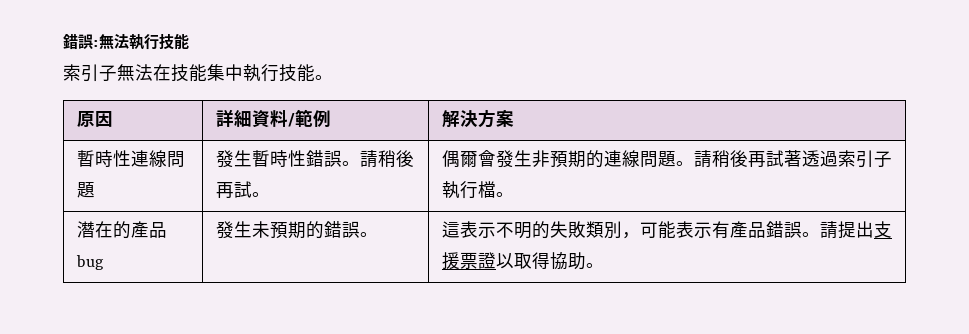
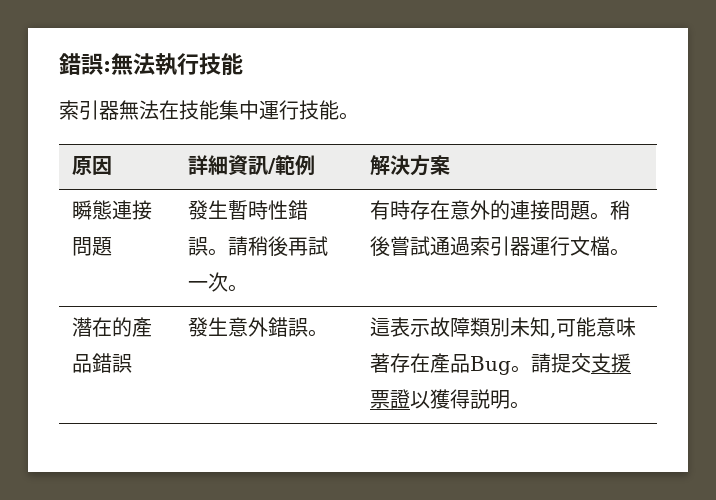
- 索引子無法在技能集中執行技能。
+ 索引器無法在技能集中運行技能。
- 原因 | 詳細資料/範例 | 解決方案
+ 原因 | 詳細資訊/範例 | 解決方案
- 暫時性連線問題 | 發生暫時性錯誤。請稍後再試。 | 偶爾會發生非預期的連線問題。請稍後再試著透過索引子執行檔。
+ 瞬態連接問題 | 發生暫時性錯誤。請稍後再試一次。 | 有時存在意外的連接問題。稍後嘗試通過索引器運行文檔。
- 潛在的產品bug | 發生未預期的錯誤。 | 這表示不明的失敗類別，可能表示有產品錯誤。請提出支援票證以取得協助。
+ 潛在的產品錯誤 | 發生意外錯誤。 | 這表示故障類別未知,可能意味著存在產品Bug。請提交支援票證以獲得説明。

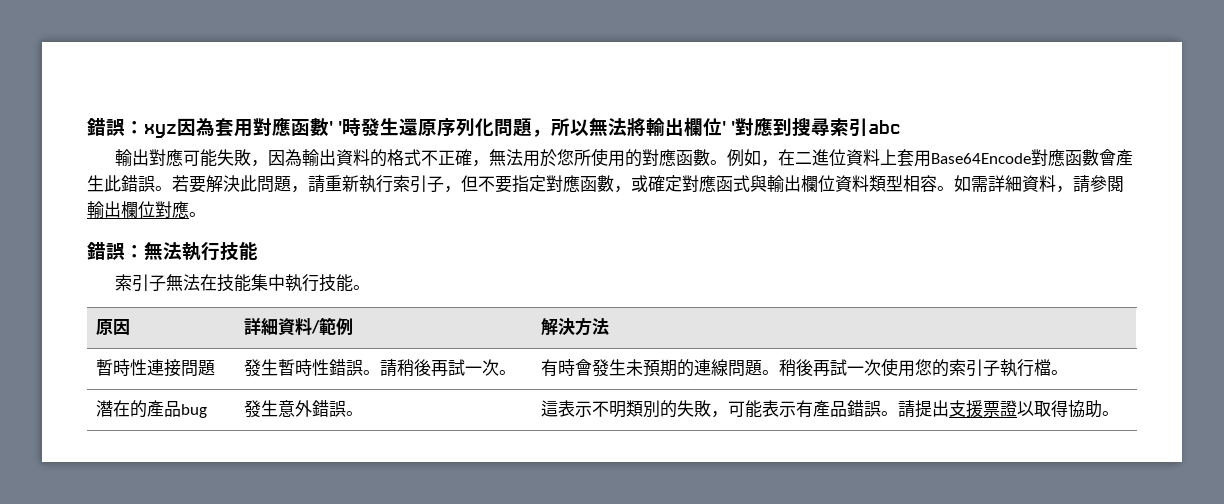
- 錯誤:無法執行技能
+ 錯誤：xyz因為套用對應函數' '時發生還原序列化問題，所以無法將輸出欄位' '對應到搜尋索引abc
+ 輸出對應可能失敗，因為輸出資料的格式不正確，無法用於您所使用的對應函數。例如，在二進位資料上套用Base64Encode對應函數會產生此錯誤。若要解決此問題，請重新執行索引子，但不要指定對應函數，或確定對應函式與輸出欄位資料類型相容。如需詳細資料，請參閱輸出欄位對應。
+ 錯誤：無法執行技能
- 索引器無法在技能集中運行技能。
+ 索引子無法在技能集中執行技能。
- 原因 | 詳細資訊/範例 | 解決方案
- 瞬態連接問題 | 發生暫時性錯誤。請稍後再試一次。 | 有時存在意外的連接問題。稍後嘗試通過索引器運行文檔。
+ 原因 | 詳細資料/範例 | 解決方法
+ 暫時性連接問題 | 發生暫時性錯誤。請稍後再試一次。 | 有時會發生未預期的連線問題。稍後再試一次使用您的索引子執行檔。
- 潛在的產品錯誤 | 發生意外錯誤。 | 這表示故障類別未知,可能意味著存在產品Bug。請提交支援票證以獲得説明。
+ 潛在的產品bug | 發生意外錯誤。 | 這表示不明類別的失敗，可能表示有產品錯誤。請提出支援票證以取得協助。

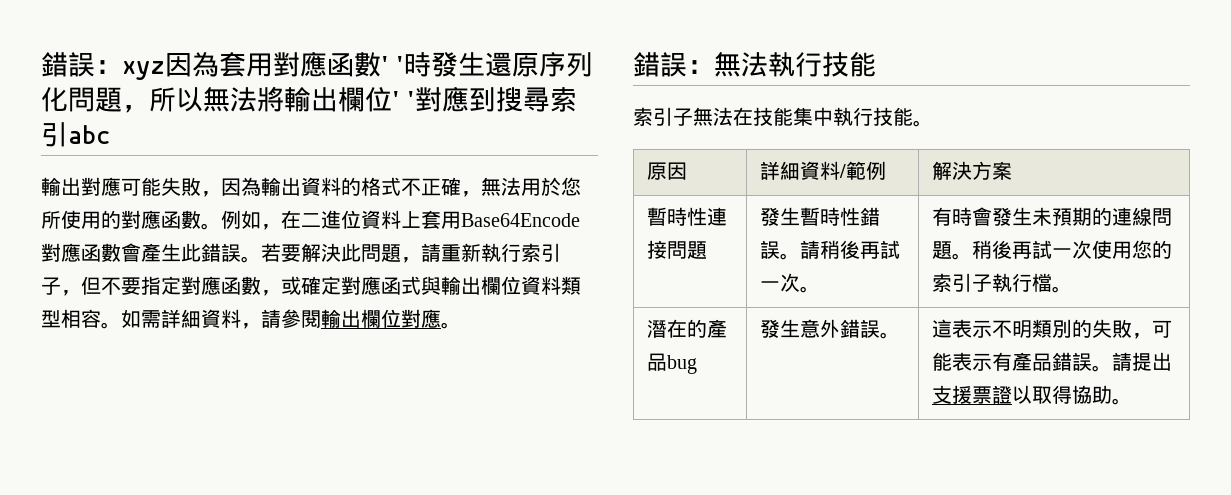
- 原因 | 詳細資料/範例 | 解決方法
+ 原因 | 詳細資料/範例 | 解決方案

